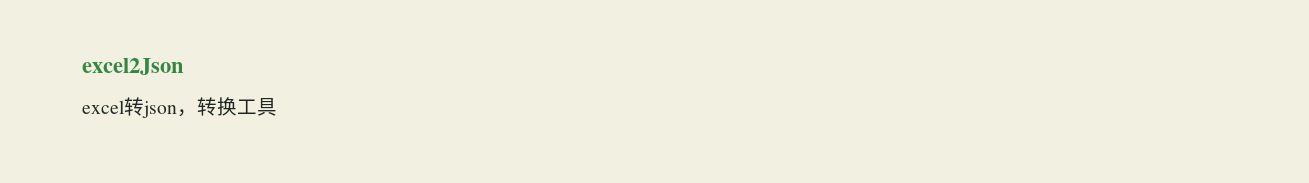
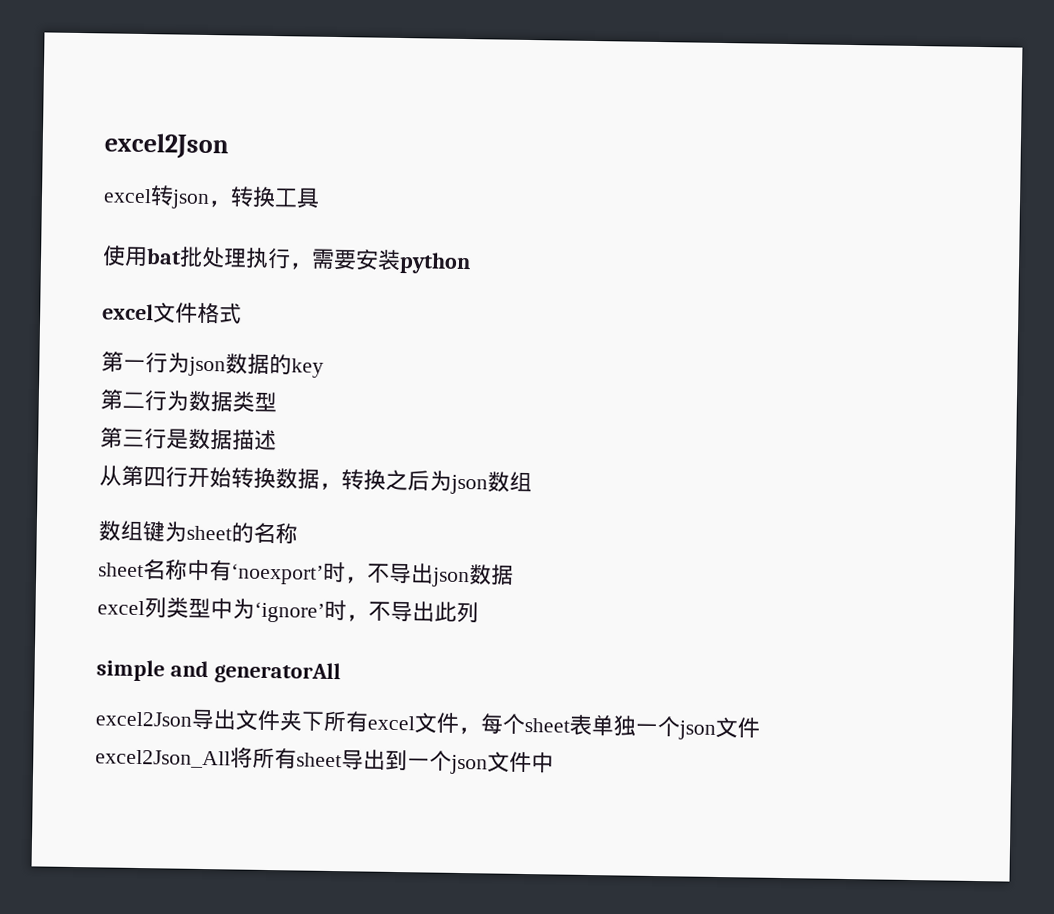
+ 使用bat批处理执行，需要安装python
+ excel文件格式
+ 第一行为json数据的key
+ 第二行为数据类型
+ 第三行是数据描述
+ 从第四行开始转换数据，转换之后为json数组
+ 数组键为sheet的名称
+ sheet名称中有‘noexport’时，不导出json数据
+ excel列类型中为‘ignore’时，不导出此列
+ simple and generatorAll
+ excel2Json导出文件夹下所有excel文件，每个sheet表单独一个json文件
+ excel2Json_All将所有sheet导出到一个json文件中

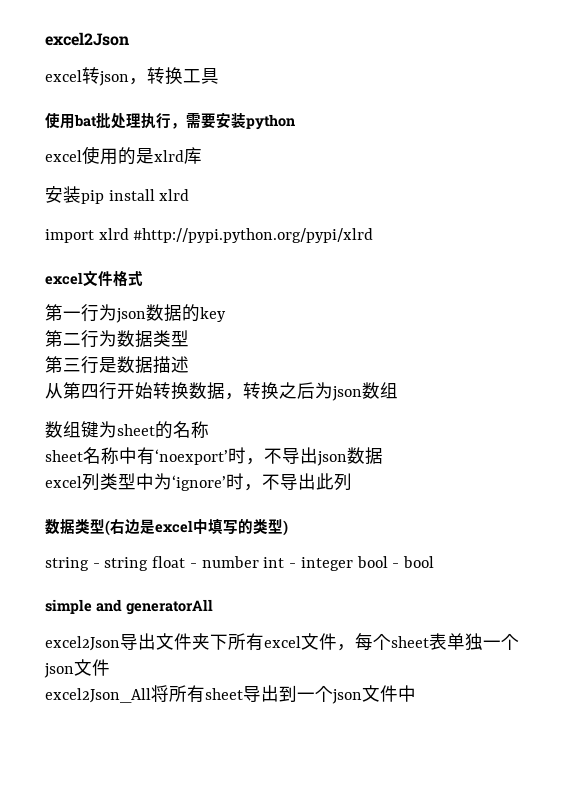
+ excel使用的是xlrd库
+ 安装pip install xlrd
+ import xlrd #http://pypi.python.org/pypi/xlrd
+ 数据类型(右边是excel中填写的类型)
+ string - string float - number int - integer bool - bool

